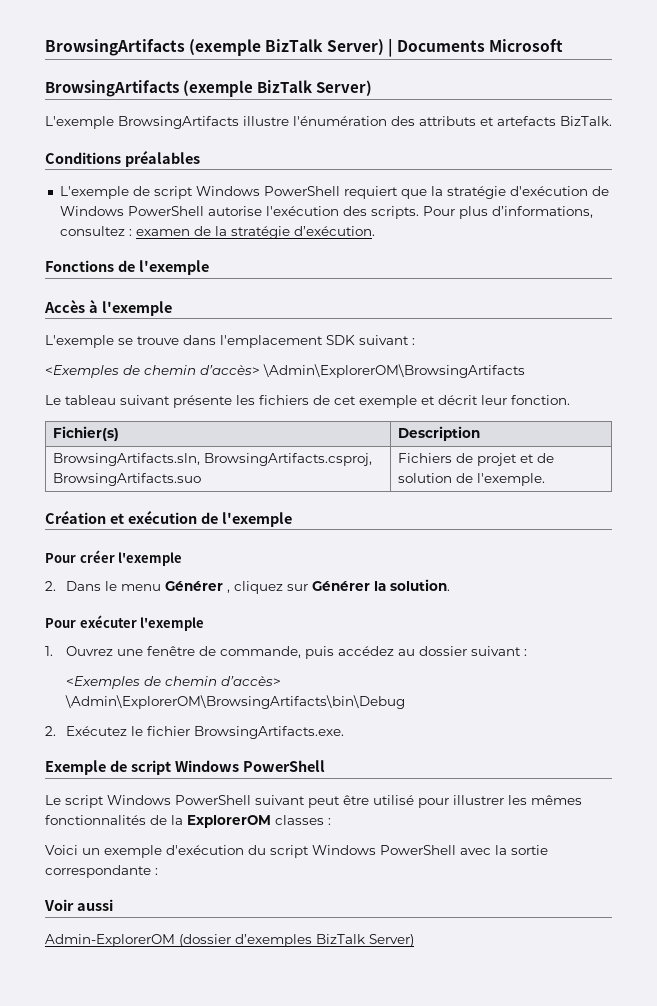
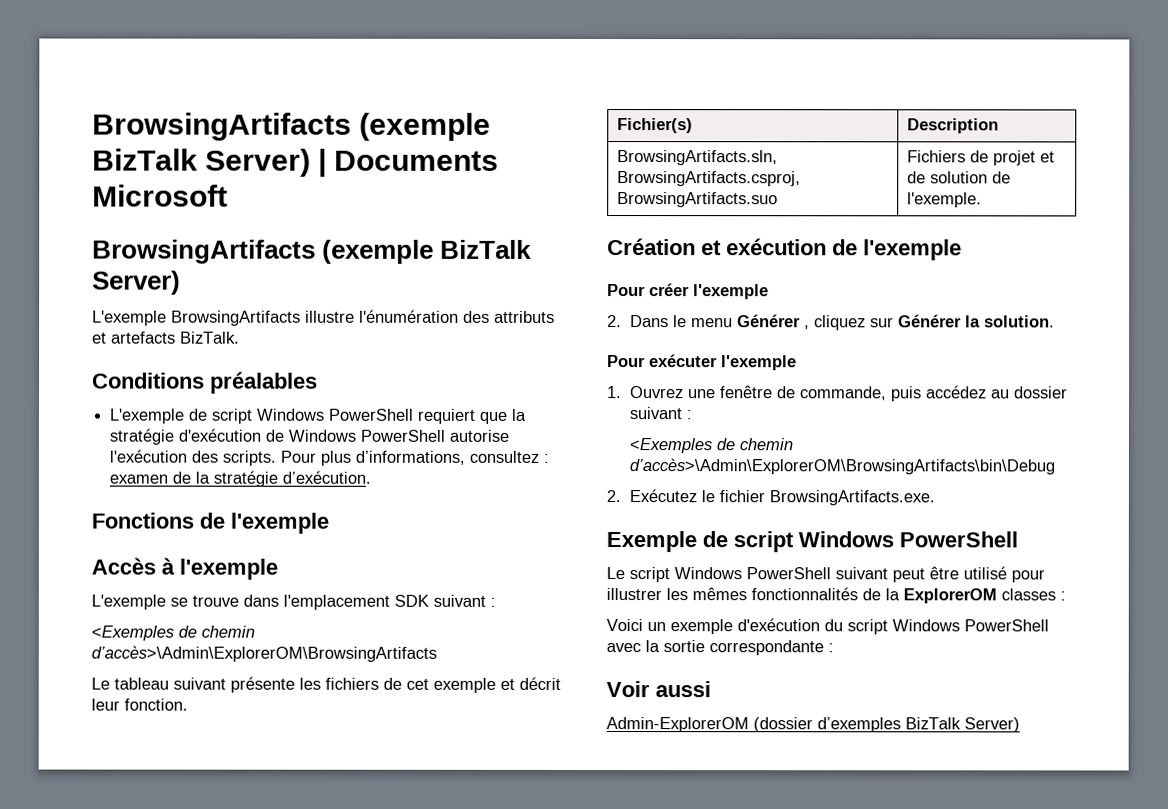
- <Exemples de chemin d’accès> \Admin\ExplorerOM\BrowsingArtifacts
+ <Exemples de chemin d’accès>\Admin\ExplorerOM\BrowsingArtifacts
- <Exemples de chemin d’accès> \Admin\ExplorerOM\BrowsingArtifacts\bin\Debug
+ <Exemples de chemin d’accès>\Admin\ExplorerOM\BrowsingArtifacts\bin\Debug

